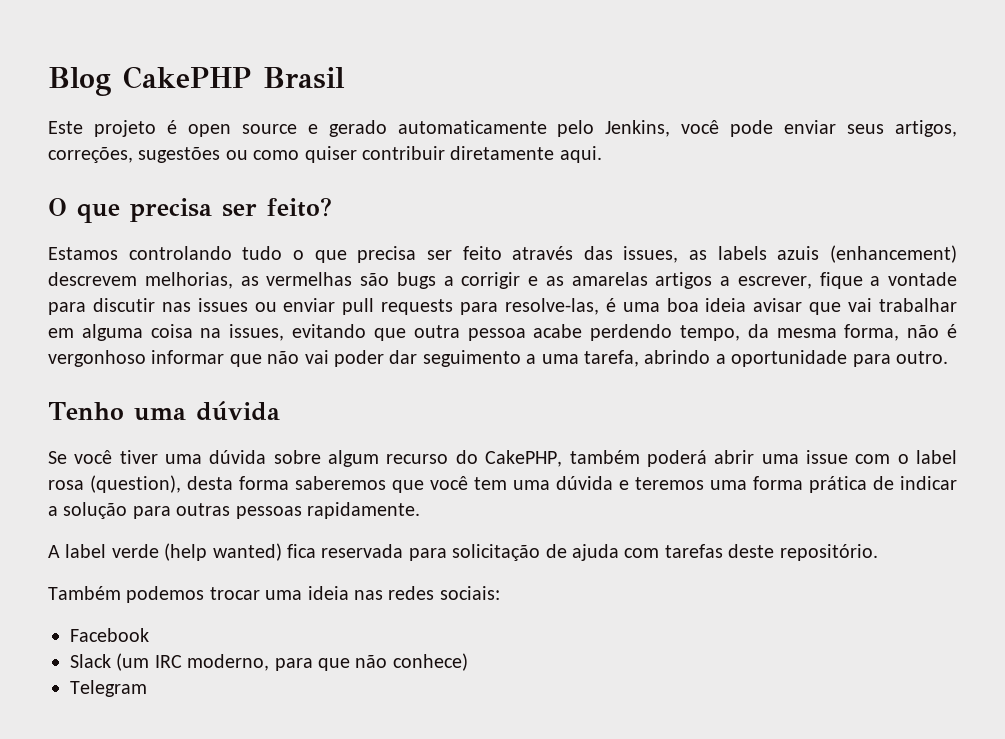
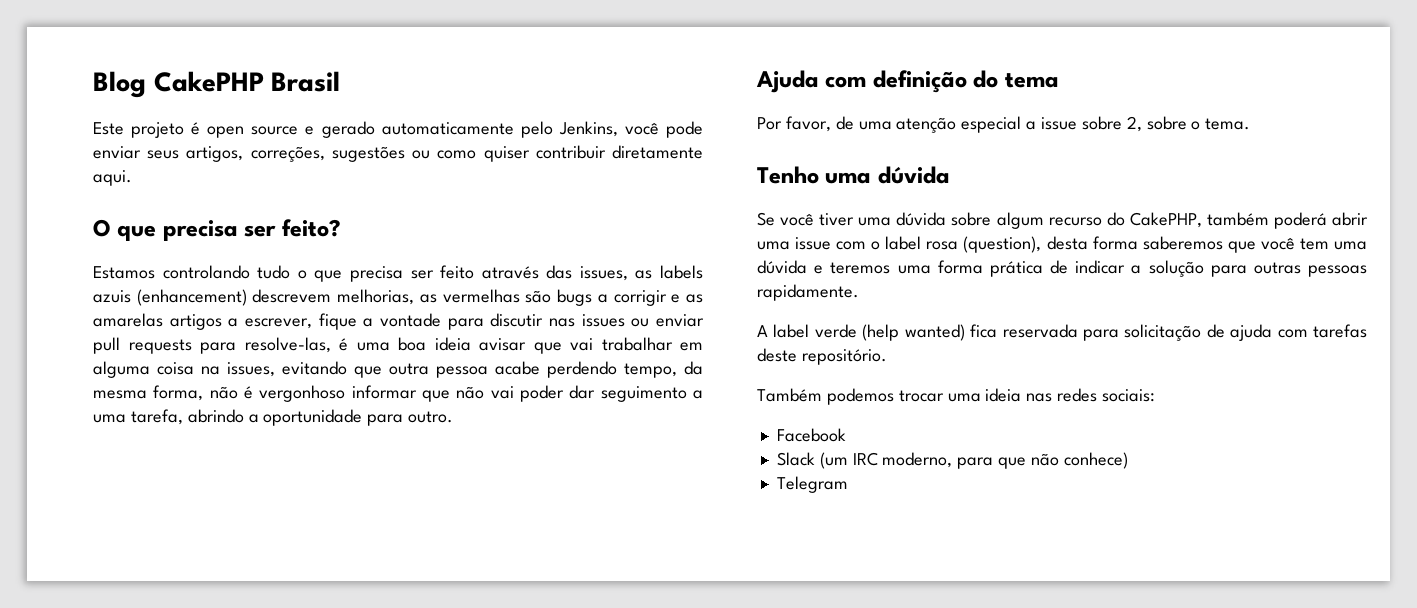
+ Ajuda com definição do tema
+ Por favor, de uma atenção especial a issue sobre 2, sobre o tema.

